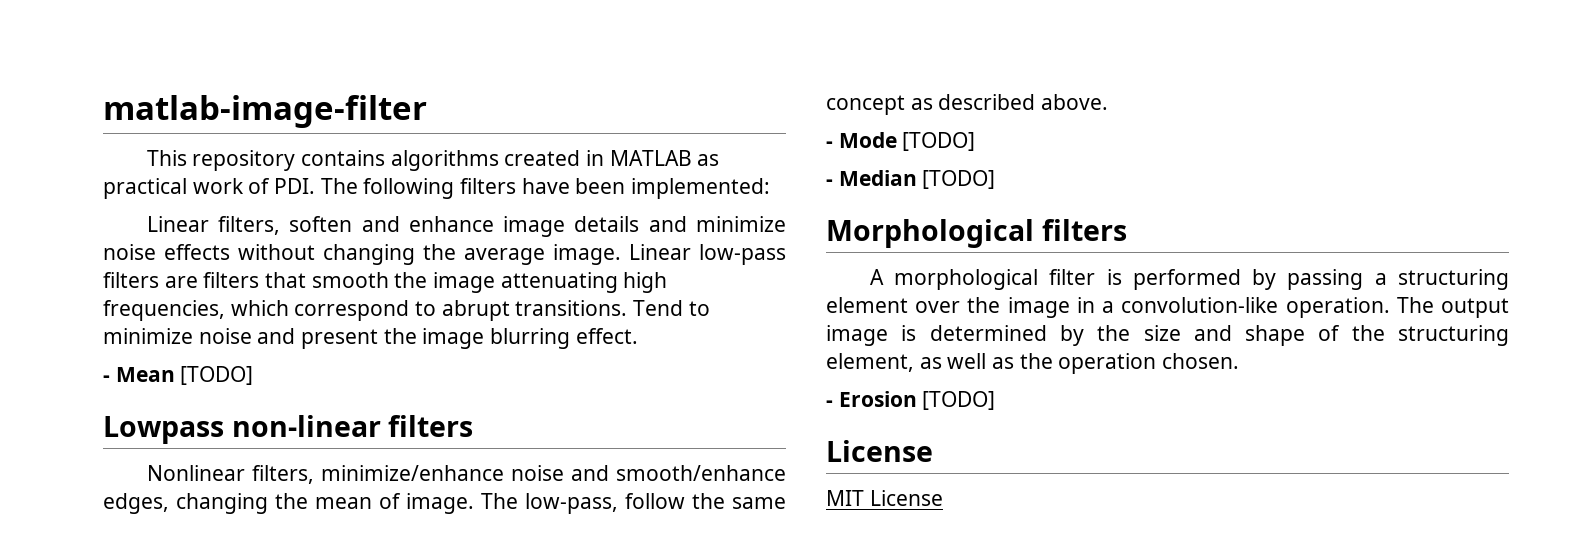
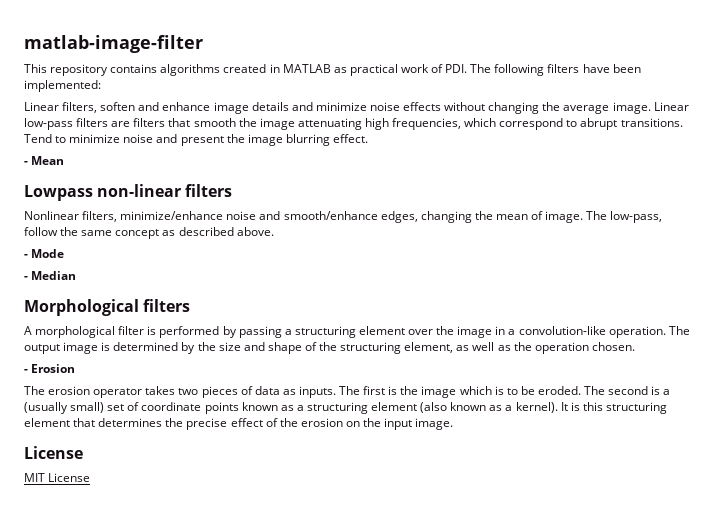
- - Mean [TODO]
+ - Mean
- - Mode [TODO]
+ - Mode
- - Median [TODO]
+ - Median
- - Erosion [TODO]
+ - Erosion
+ The erosion operator takes two pieces of data as inputs. The first is the image which is to be eroded. The second is a (usually small) set of coordinate points known as a structuring element (also known as a kernel). It is this structuring element that determines the precise effect of the erosion on the input image.

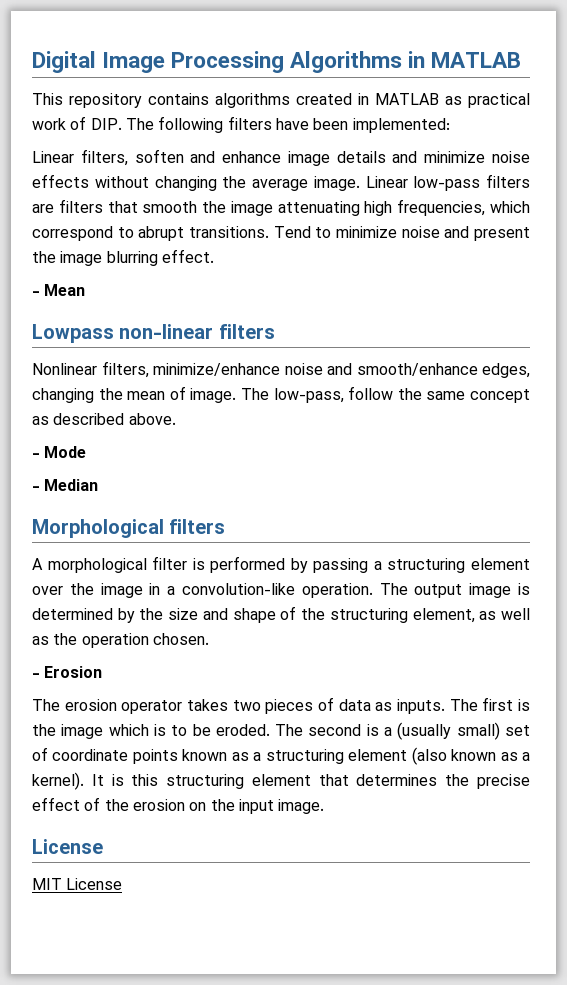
- matlab-image-filter
+ Digital Image Processing Algorithms in MATLAB
- This repository contains algorithms created in MATLAB as practical work of PDI. The following filters have been implemented:
+ This repository contains algorithms created in MATLAB as practical work of DIP. The following filters have been implemented:

